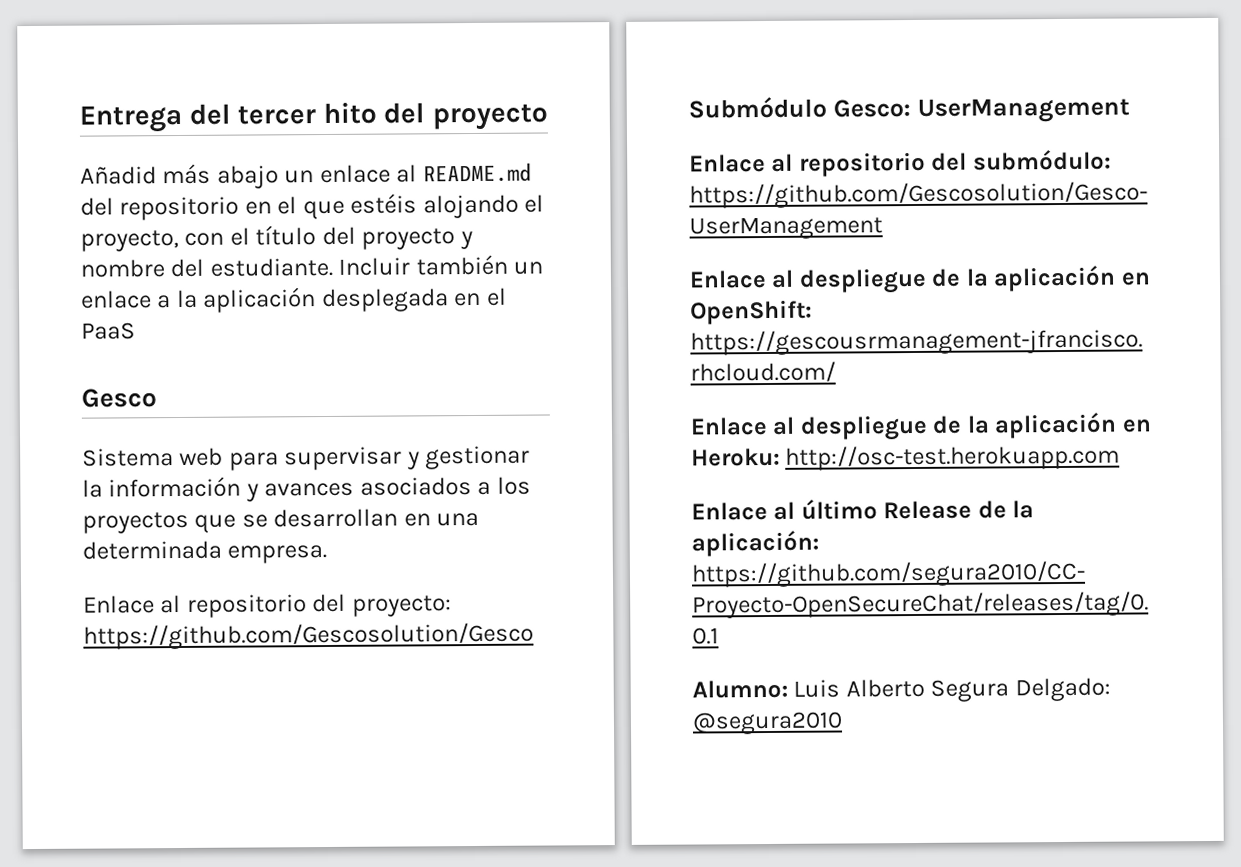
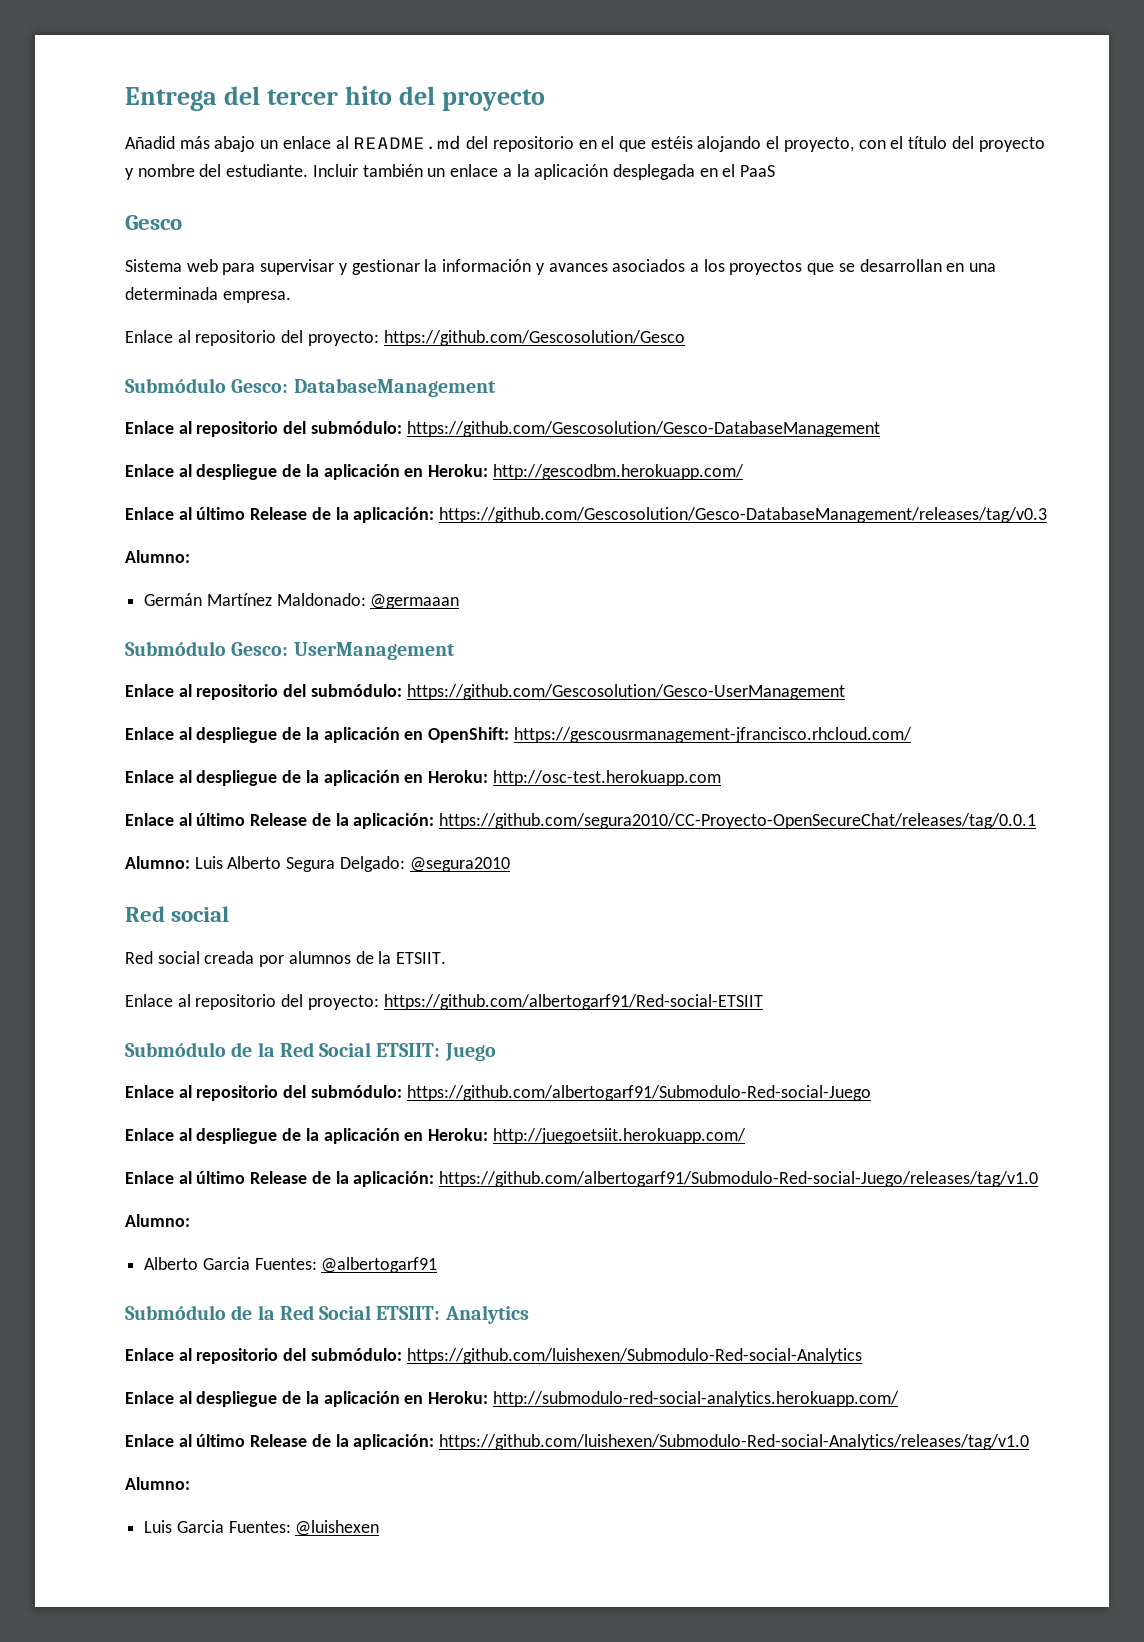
+ Submódulo Gesco: DatabaseManagement
+ Enlace al repositorio del submódulo: https://github.com/Gescosolution/Gesco-DatabaseManagement
+ Enlace al despliegue de la aplicación en Heroku: http://gescodbm.herokuapp.com/
+ Enlace al último Release de la aplicación: https://github.com/Gescosolution/Gesco-DatabaseManagement/releases/tag/v0.3
+ Alumno:
+ Germán Martínez Maldonado: @germaaan
  Alumno: Luis Alberto Segura Delgado: @segura2010
+ Red social
+ Red social creada por alumnos de la ETSIIT.
+ Enlace al repositorio del proyecto: https://github.com/albertogarf91/Red-social-ETSIIT
+ Submódulo de la Red Social ETSIIT: Juego
+ Enlace al repositorio del submódulo: https://github.com/albertogarf91/Submodulo-Red-social-Juego
+ Enlace al despliegue de la aplicación en Heroku: http://juegoetsiit.herokuapp.com/
+ Enlace al último Release de la aplicación: https://github.com/albertogarf91/Submodulo-Red-social-Juego/releases/tag/v1.0
+ Alumno:
+ Alberto Garcia Fuentes: @albertogarf91
+ Submódulo de la Red Social ETSIIT: Analytics
+ Enlace al repositorio del submódulo: https://github.com/luishexen/Submodulo-Red-social-Analytics
+ Enlace al despliegue de la aplicación en Heroku: http://submodulo-red-social-analytics.herokuapp.com/
+ Enlace al último Release de la aplicación: https://github.com/luishexen/Submodulo-Red-social-Analytics/releases/tag/v1.0
+ Alumno:
+ Luis Garcia Fuentes: @luishexen

